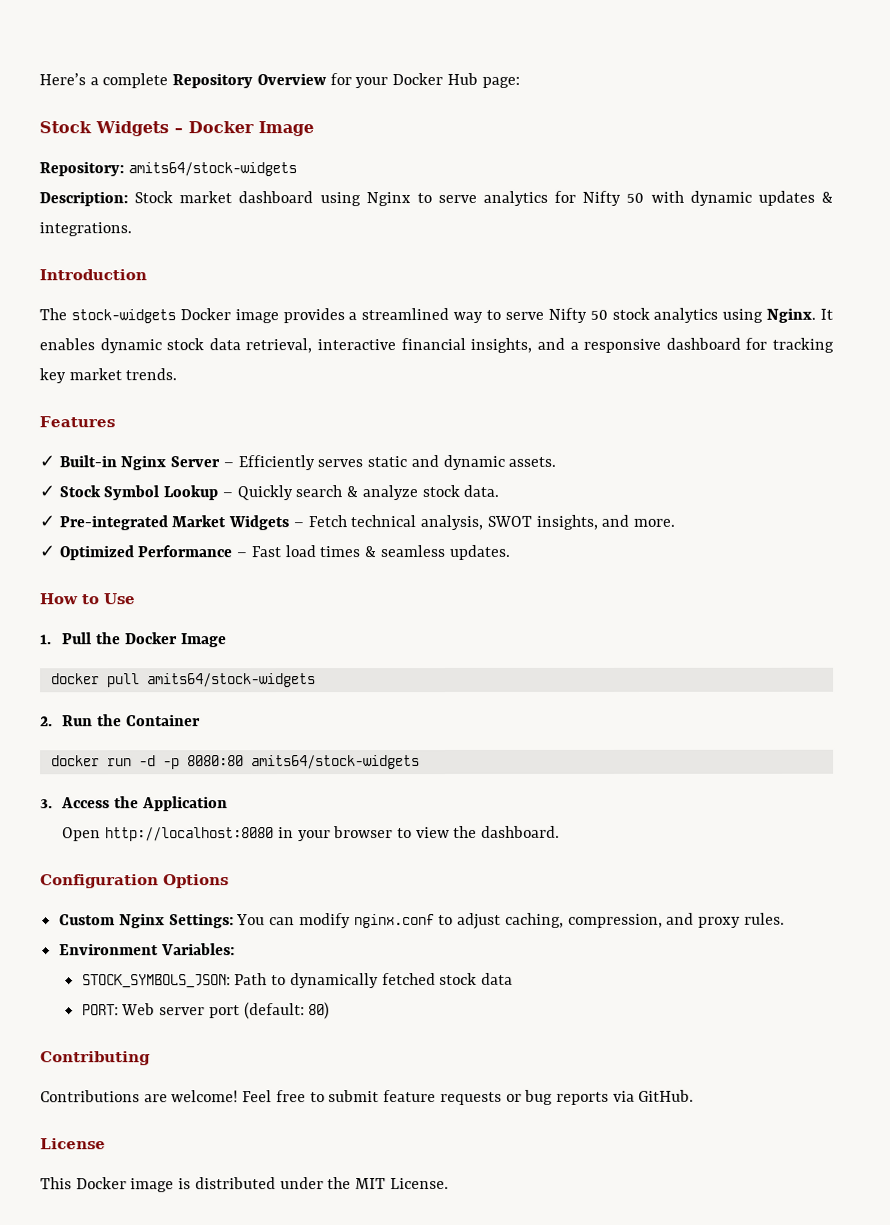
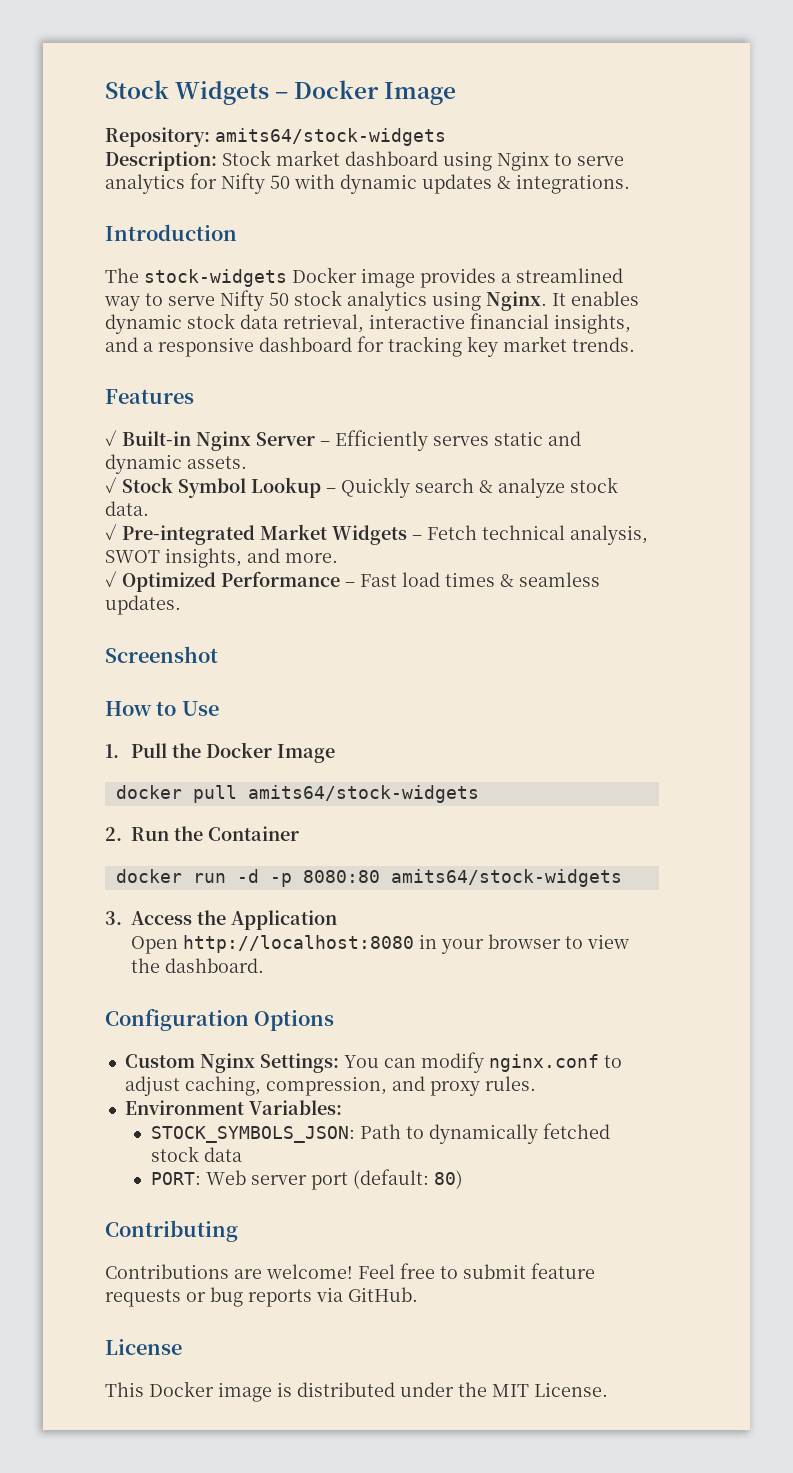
- Here’s a complete Repository Overview for your Docker Hub page:
+ Screenshot

